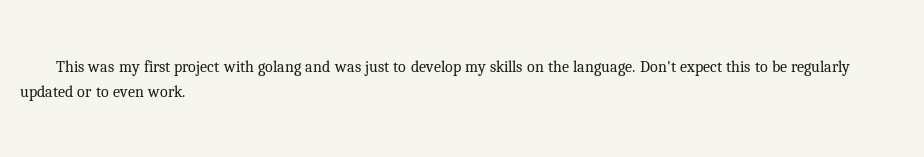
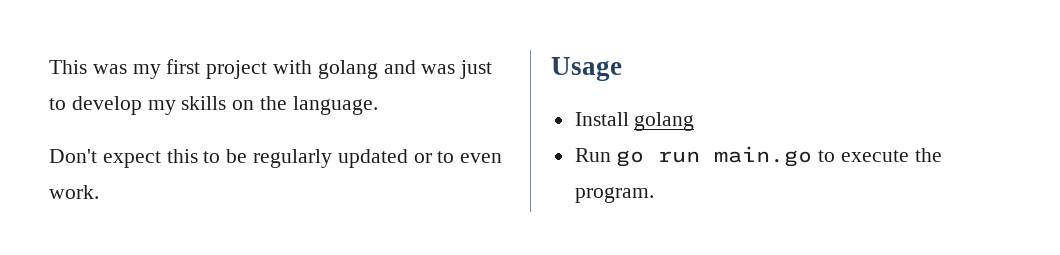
- This was my first project with golang and was just to develop my skills on the language. Don't expect this to be regularly updated or to even work.
+ This was my first project with golang and was just to develop my skills on the language.
+ Don't expect this to be regularly updated or to even work.
+ Usage
+ Install golang
+ Run go run main.go to execute the program.

